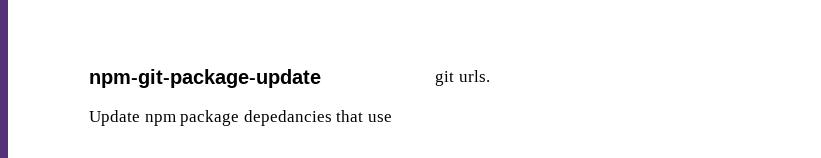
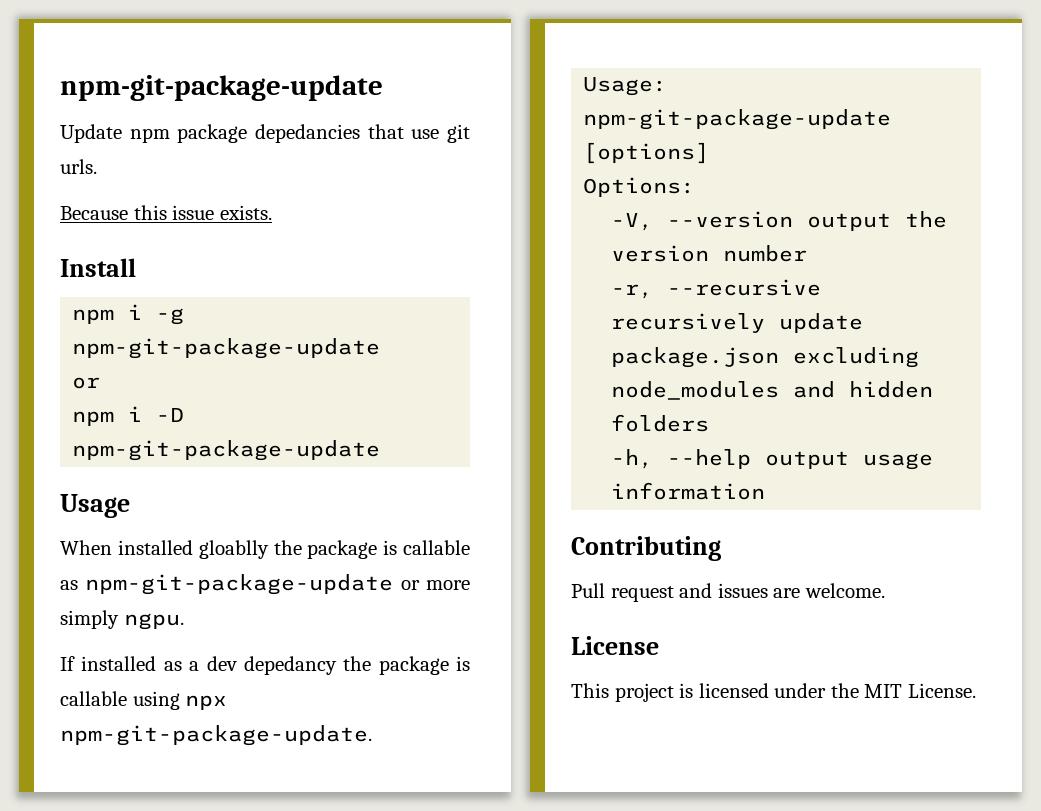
+ Because this issue exists.
+ Install
+ npm i -g npm-git-package-update
+ or
+ npm i -D npm-git-package-update
+ Usage
+ When installed gloablly the package is callable as npm-git-package-update or more simply ngpu.
+ If installed as a dev depedancy the package is callable using npx npm-git-package-update.
+ Usage: npm-git-package-update [options]
+ Options:
+ -V, --version output the version number
+ -r, --recursive recursively update package.json excluding node_modules and hidden folders
+ -h, --help output usage information
+ Contributing
+ Pull request and issues are welcome.
+ License
+ This project is licensed under the MIT License.

